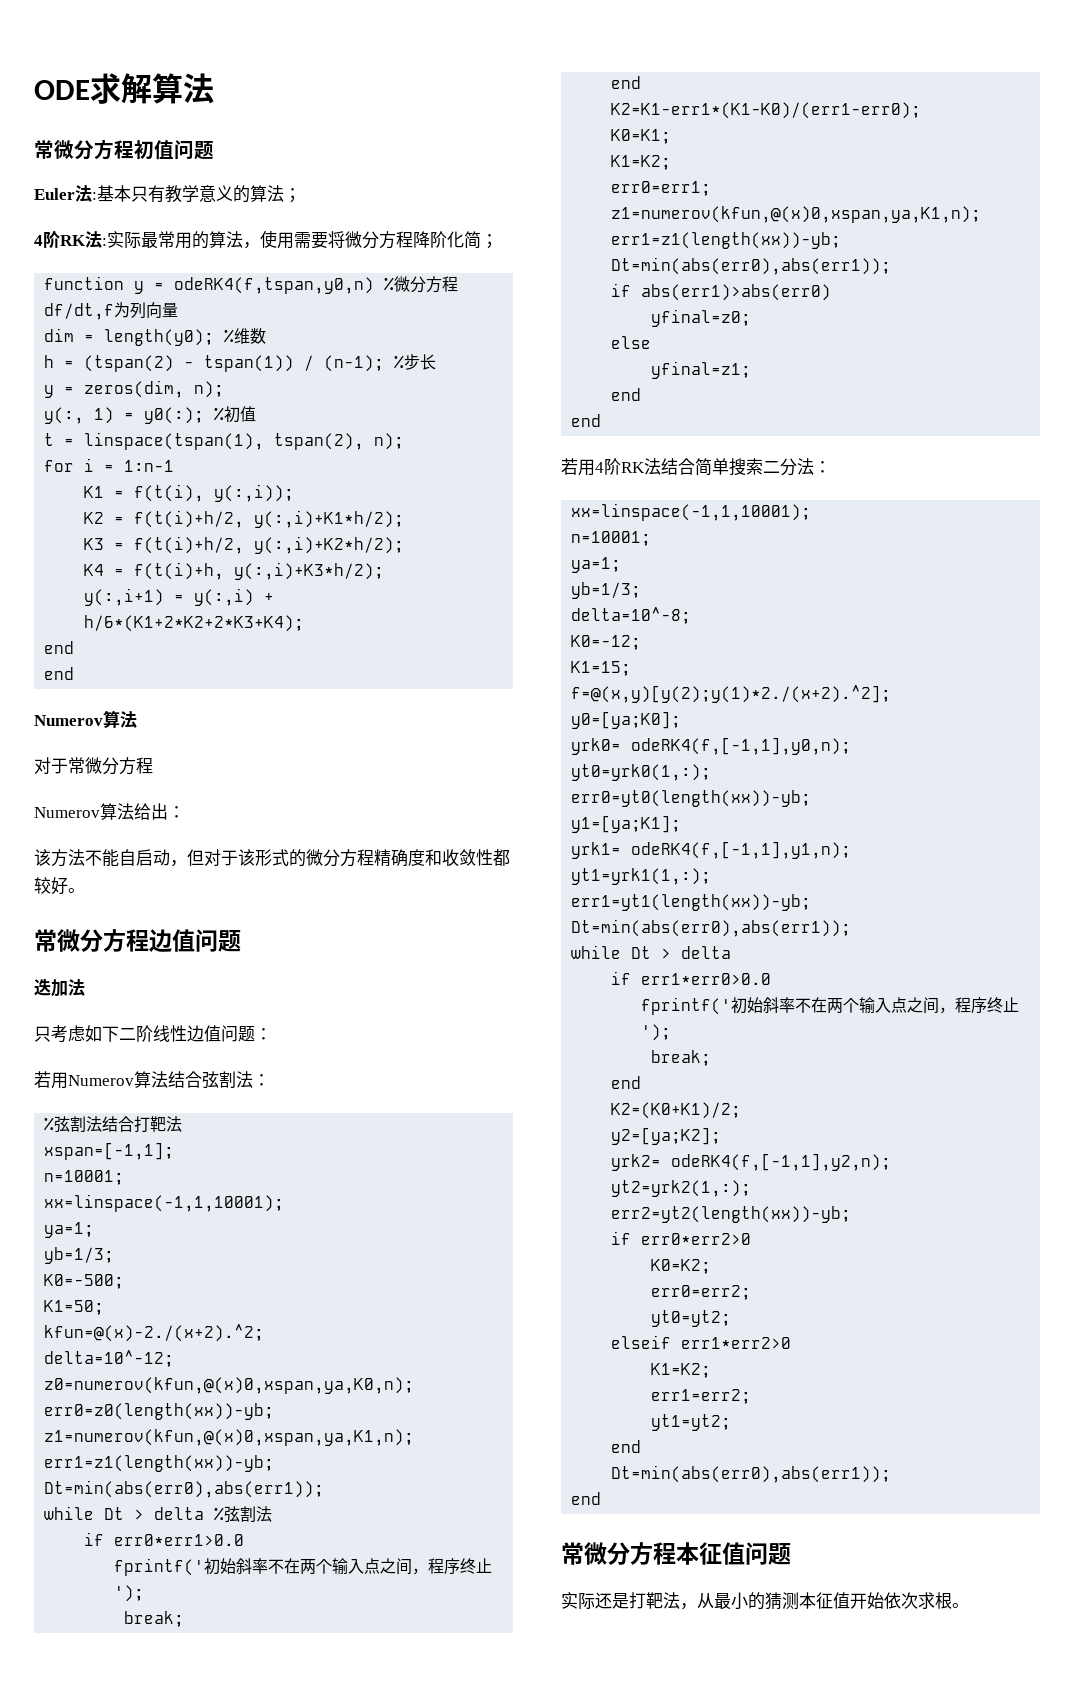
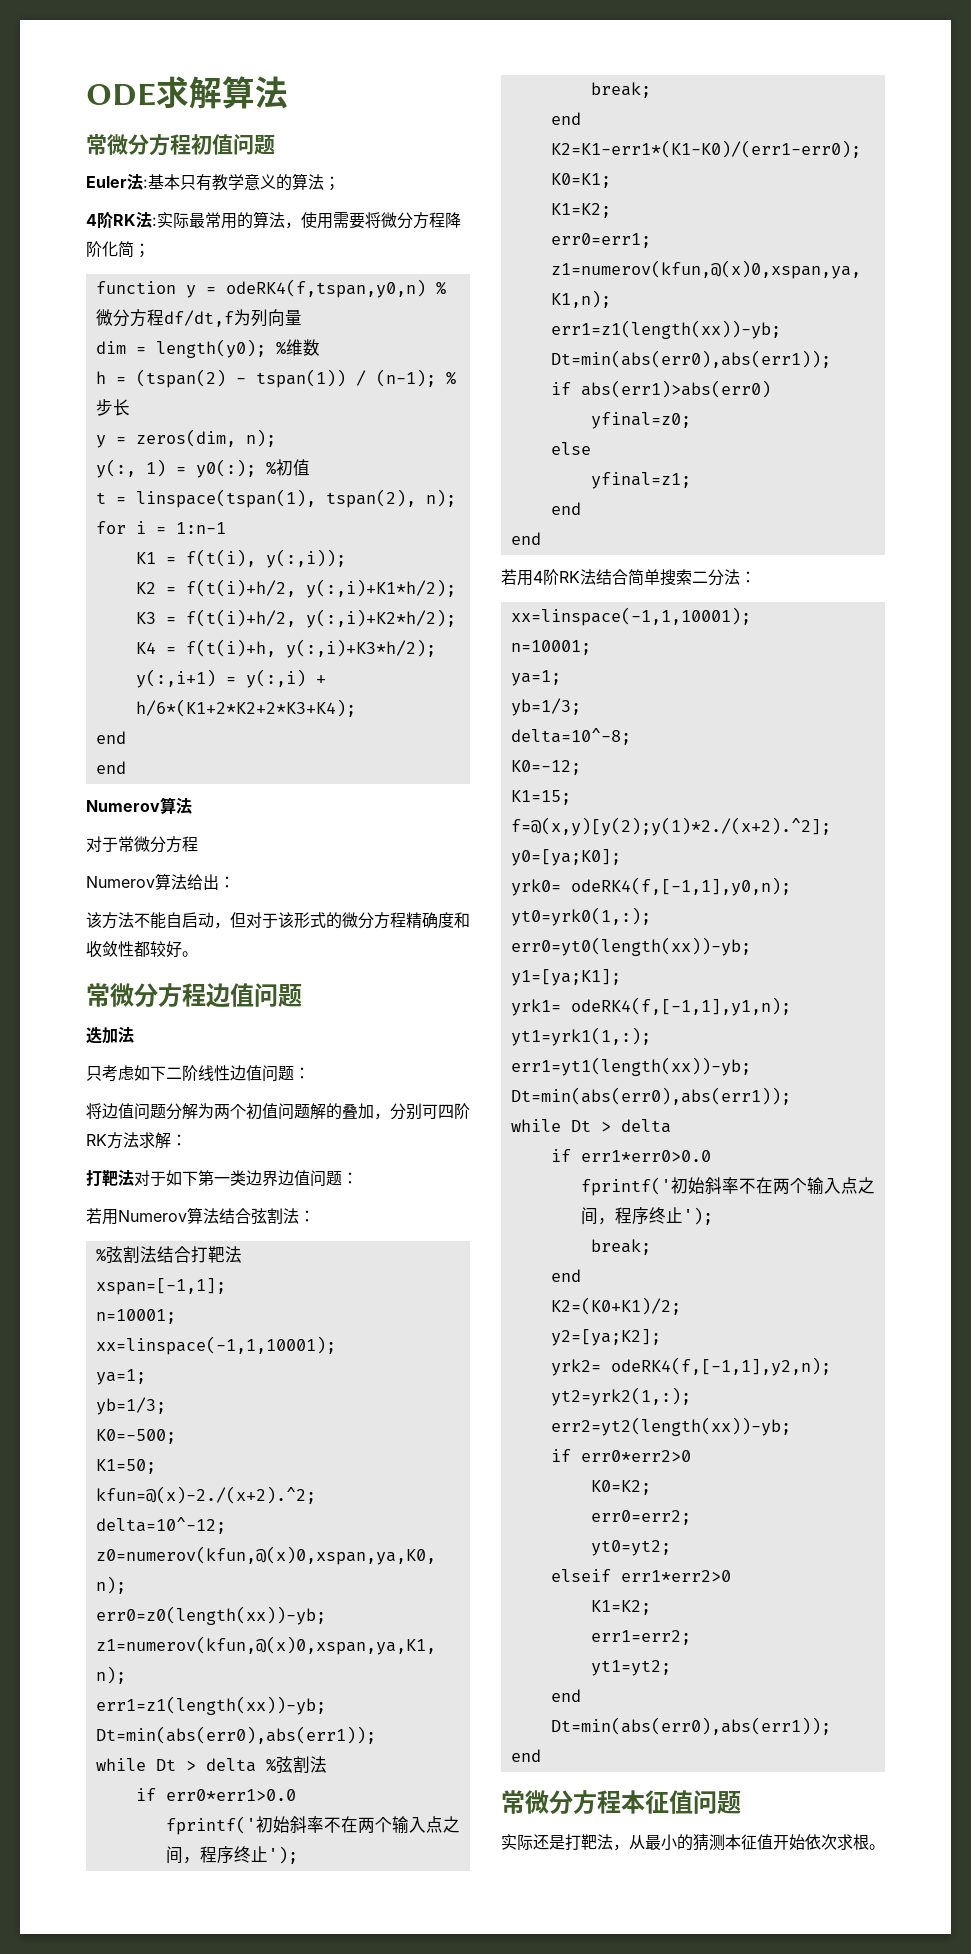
+ 将边值问题分解为两个初值问题解的叠加，分别可四阶RK方法求解：
+ 打靶法对于如下第一类边界边值问题：

